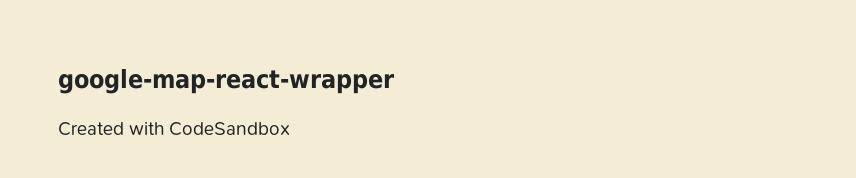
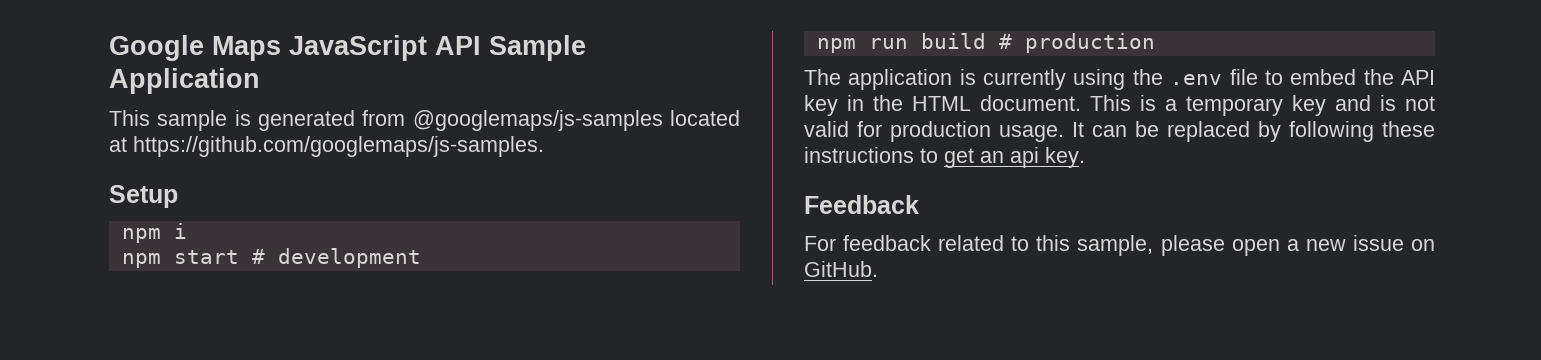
- google-map-react-wrapper
- Created with CodeSandbox
+ Google Maps JavaScript API Sample Application
+ This sample is generated from @googlemaps/js-samples located at https://github.com/googlemaps/js-samples.
+ Setup
+ npm i
+ npm start # development
+ npm run build # production
+ The application is currently using the .env file to embed the API key in the HTML document. This is a temporary key and is not valid for production usage. It can be replaced by following these instructions to get an api key.
+ Feedback
+ For feedback related to this sample, please open a new issue on GitHub.

